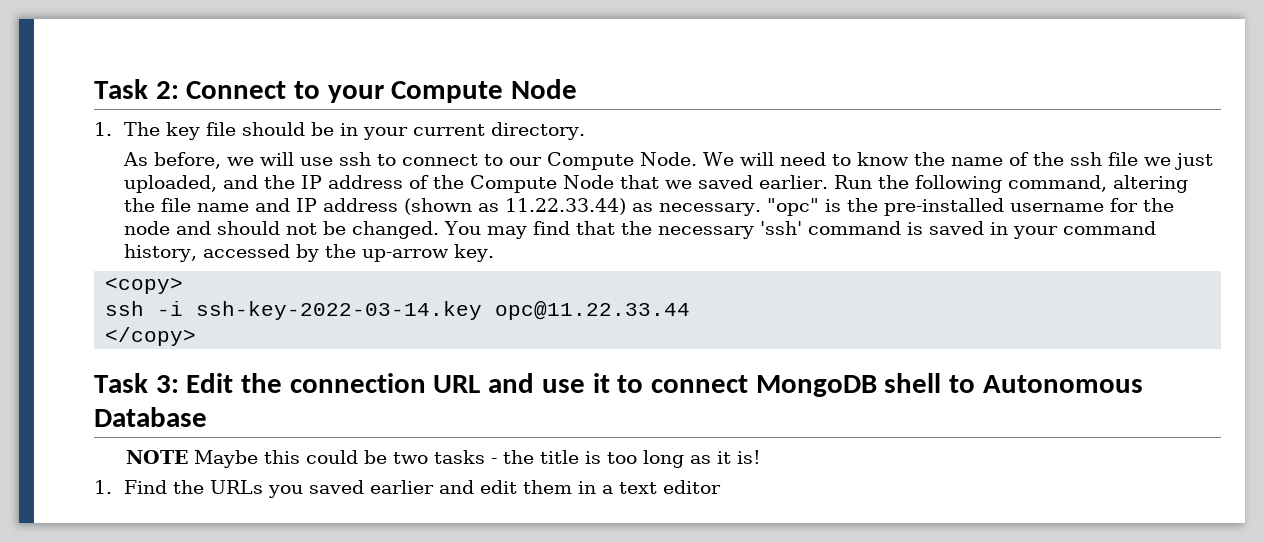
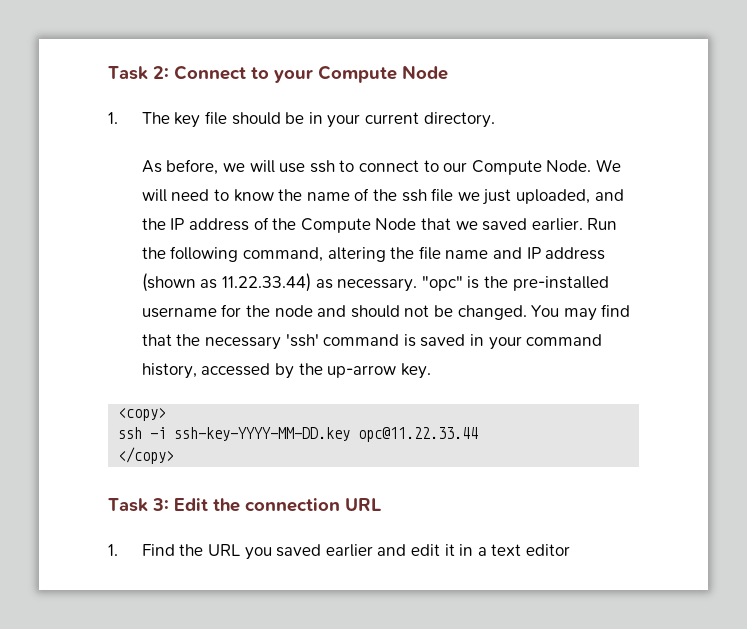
- ssh -i ssh-key-2022-03-14.key opc@11.22.33.44
+ ssh -i ssh-key-YYYY-MM-DD.key opc@11.22.33.44
- Task 3: Edit the connection URL and use it to connect MongoDB shell to Autonomous Database
- NOTE Maybe this could be two tasks - the title is too long as it is!
+ Task 3: Edit the connection URL
- 1. Find the URLs you saved earlier and edit them in a text editor
+ 1. Find the URL you saved earlier and edit it in a text editor

